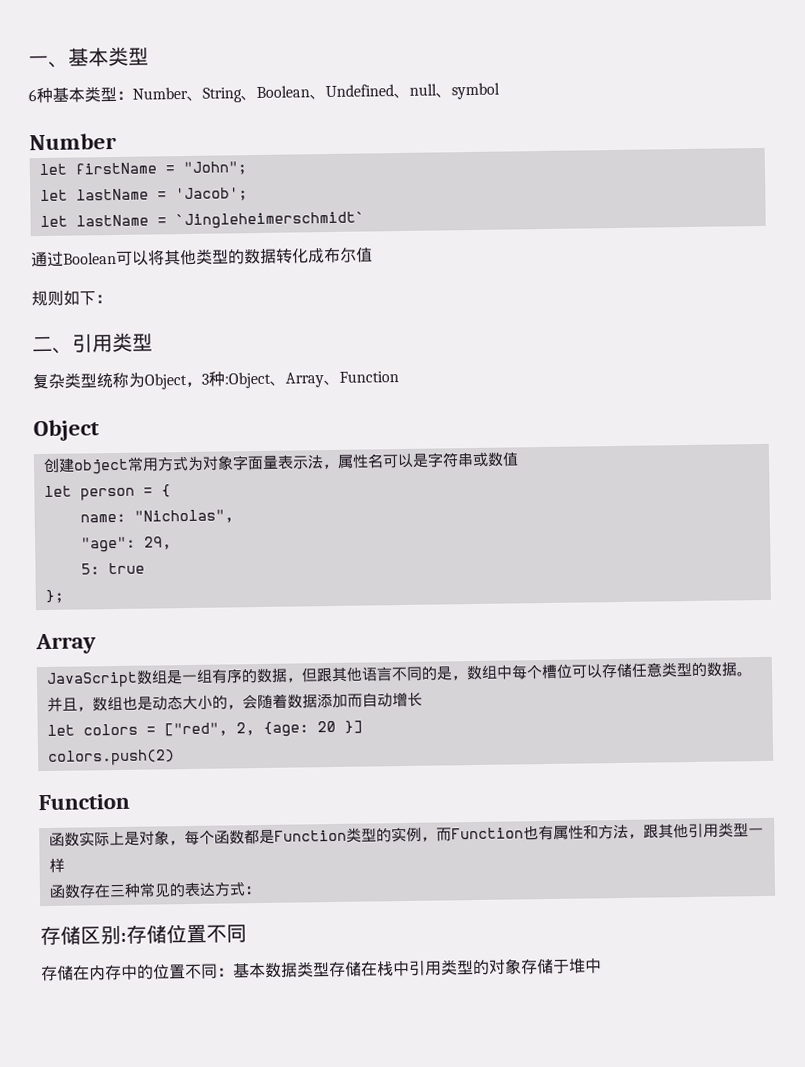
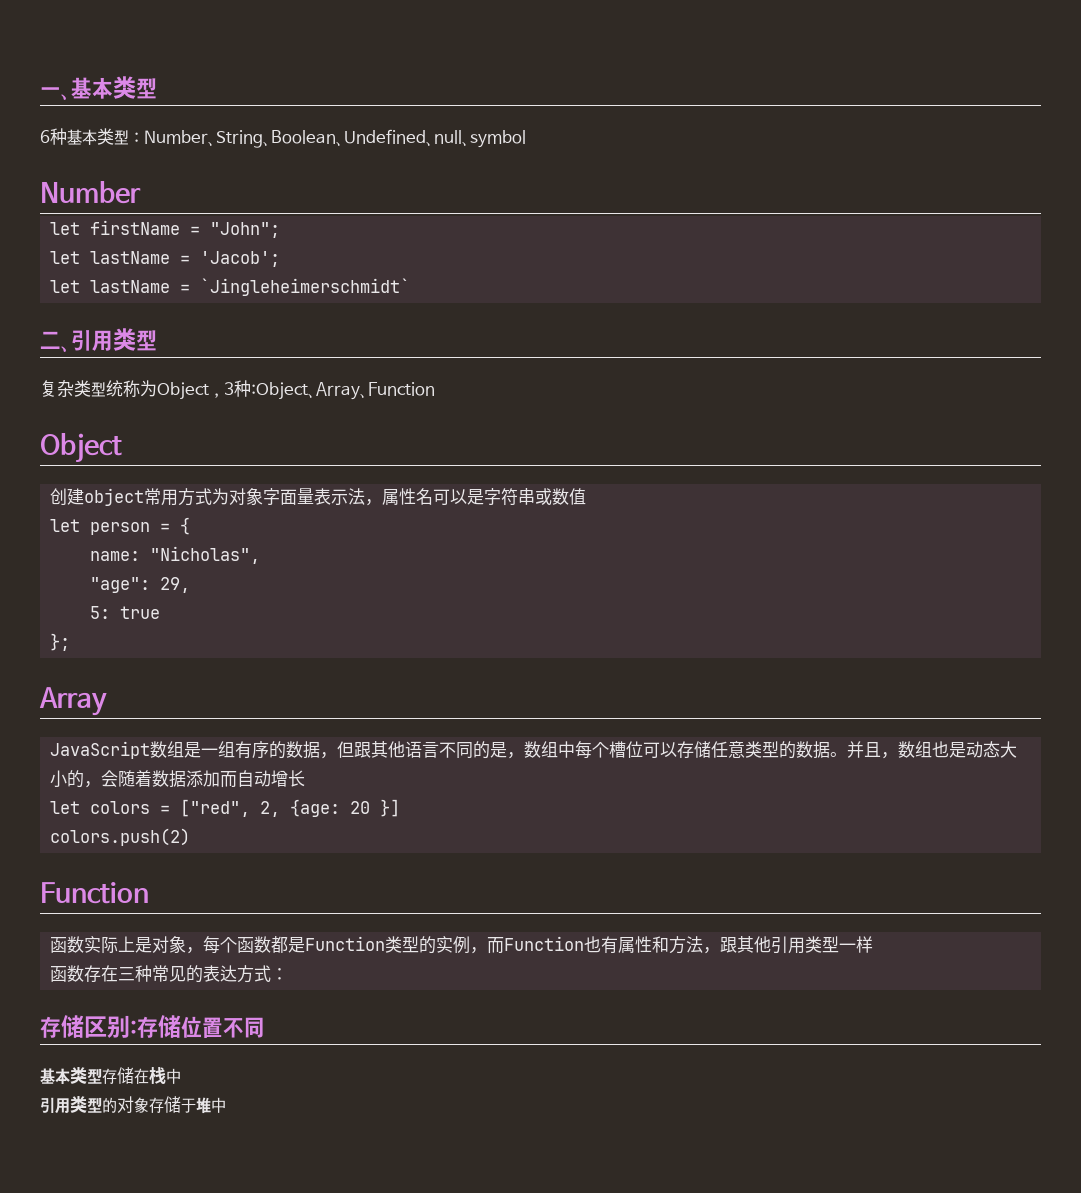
- 通过Boolean可以将其他类型的数据转化成布尔值
- 规则如下：
- 存储在内存中的位置不同：基本数据类型存储在栈中引用类型的对象存储于堆中
+ 基本类型存储在栈中
+ 引用类型的对象存储于堆中

